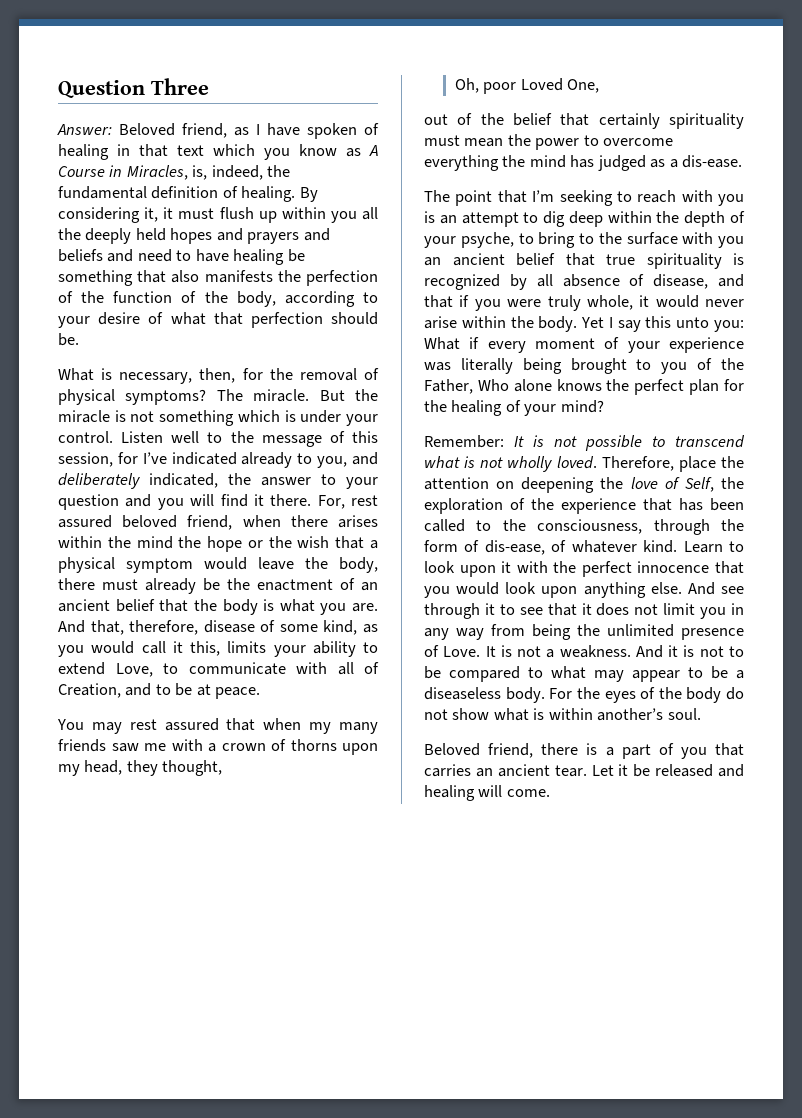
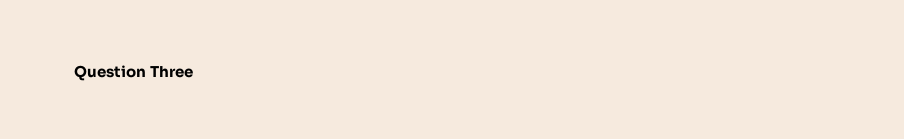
- Answer: Beloved friend, as I have spoken of healing in that text which you know as A Course in Miracles, is, indeed, the fundamental definition of healing. By considering it, it must flush up within you all the deeply held hopes and prayers and beliefs and need to have healing be something that also manifests the perfection of the function of the body, according to your desire of what that perfection should be.
- What is necessary, then, for the removal of physical symptoms? The miracle. But the miracle is not something which is under your control. Listen well to the message of this session, for I’ve indicated already to you, and deliberately indicated, the answer to your question and you will find it there. For, rest assured beloved friend, when there arises within the mind the hope or the wish that a physical symptom would leave the body, there must already be the enactment of an ancient belief that the body is what you are. And that, therefore, disease of some kind, as you would call it this, limits your ability to extend Love, to communicate with all of Creation, and to be at peace.
- You may rest assured that when my many friends saw me with a crown of thorns upon my head, they thought,
- Oh, poor Loved One,
- out of the belief that certainly spirituality must mean the power to overcome everything the mind has judged as a dis-ease.
- The point that I’m seeking to reach with you is an attempt to dig deep within the depth of your psyche, to bring to the surface with you an ancient belief that true spirituality is recognized by all absence of disease, and that if you were truly whole, it would never arise within the body. Yet I say this unto you: What if every moment of your experience was literally being brought to you of the Father, Who alone knows the perfect plan for the healing of your mind?
- Remember: It is not possible to transcend what is not wholly loved. Therefore, place the attention on deepening the love of Self, the exploration of the experience that has been called to the consciousness, through the form of dis-ease, of whatever kind. Learn to look upon it with the perfect innocence that you would look upon anything else. And see through it to see that it does not limit you in any way from being the unlimited presence of Love. It is not a weakness. And it is not to be compared to what may appear to be a diseaseless body. For the eyes of the body do not show what is within another’s soul.
- Beloved friend, there is a part of you that carries an ancient tear. Let it be released and healing will come.

